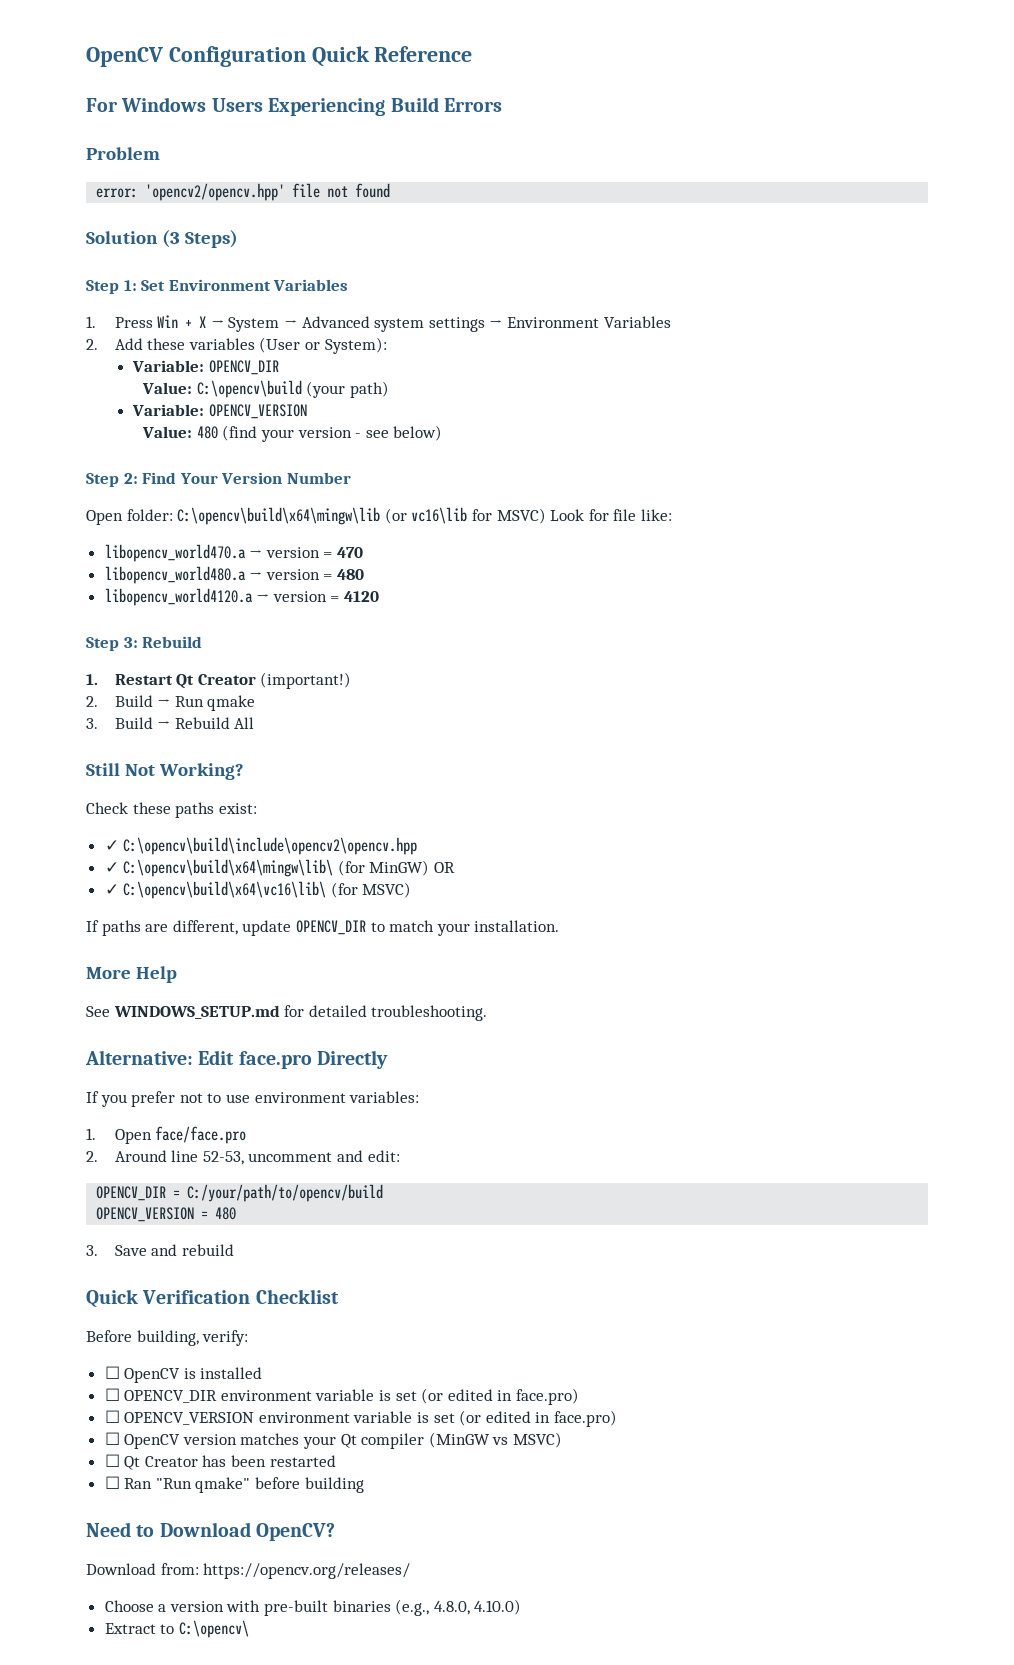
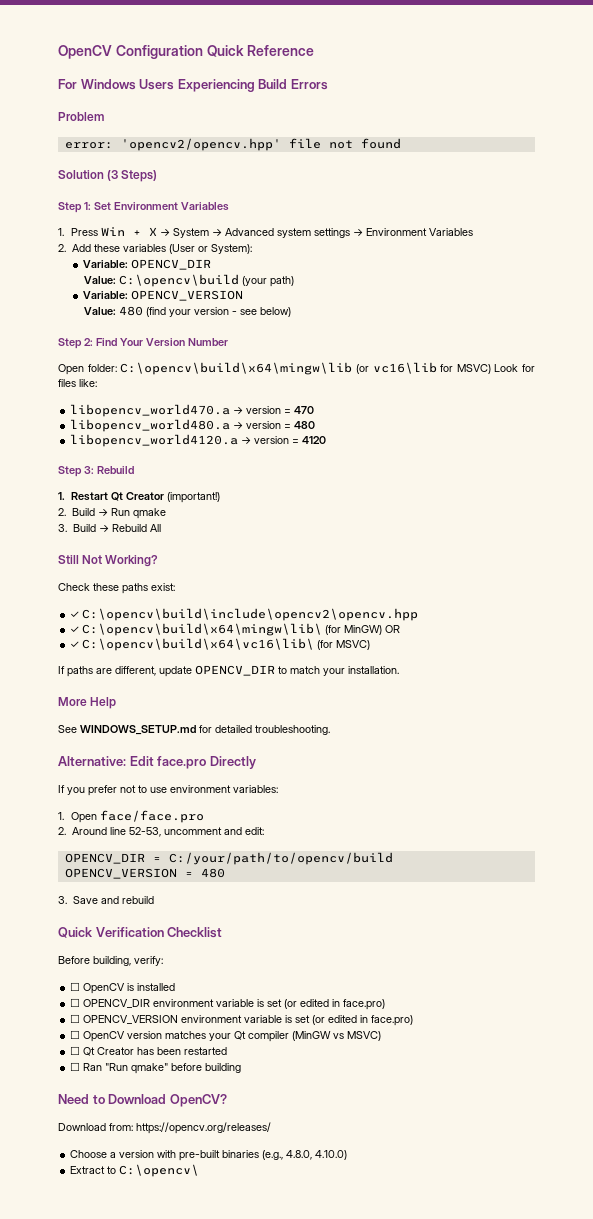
- Open folder: C:\opencv\build\x64\mingw\lib (or vc16\lib for MSVC) Look for file like:
+ Open folder: C:\opencv\build\x64\mingw\lib (or vc16\lib for MSVC) Look for files like:

